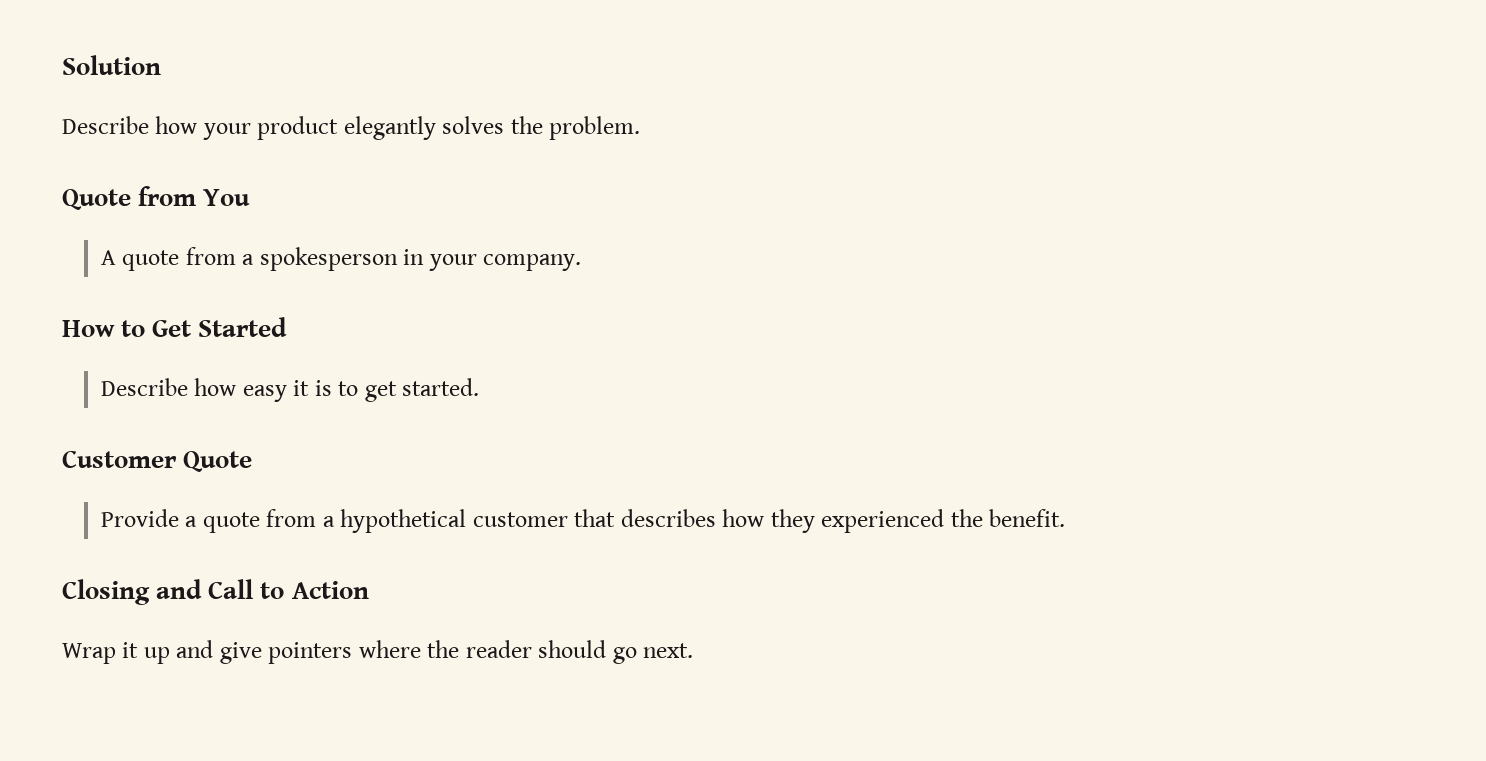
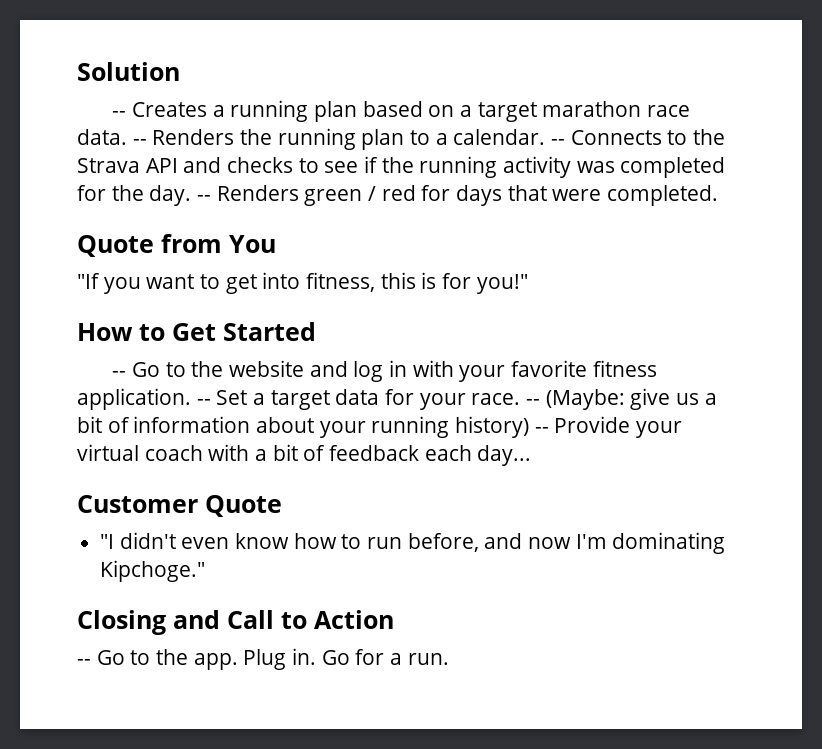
- Describe how your product elegantly solves the problem.
+ -- Creates a running plan based on a target marathon race data. -- Renders the running plan to a calendar. -- Connects to the Strava API and checks to see if the running activity was completed for the day. -- Renders green / red for days that were completed.
  Quote from You
- A quote from a spokesperson in your company.
+ "If you want to get into fitness, this is for you!"
  How to Get Started
- Describe how easy it is to get started.
+ -- Go to the website and log in with your favorite fitness application. -- Set a target data for your race. -- (Maybe: give us a bit of information about your running history) -- Provide your virtual coach with a bit of feedback each day...
  Customer Quote
- Provide a quote from a hypothetical customer that describes how they experienced the benefit.
+ "I didn't even know how to run before, and now I'm dominating Kipchoge."
- Wrap it up and give pointers where the reader should go next.
+ -- Go to the app. Plug in. Go for a run.

